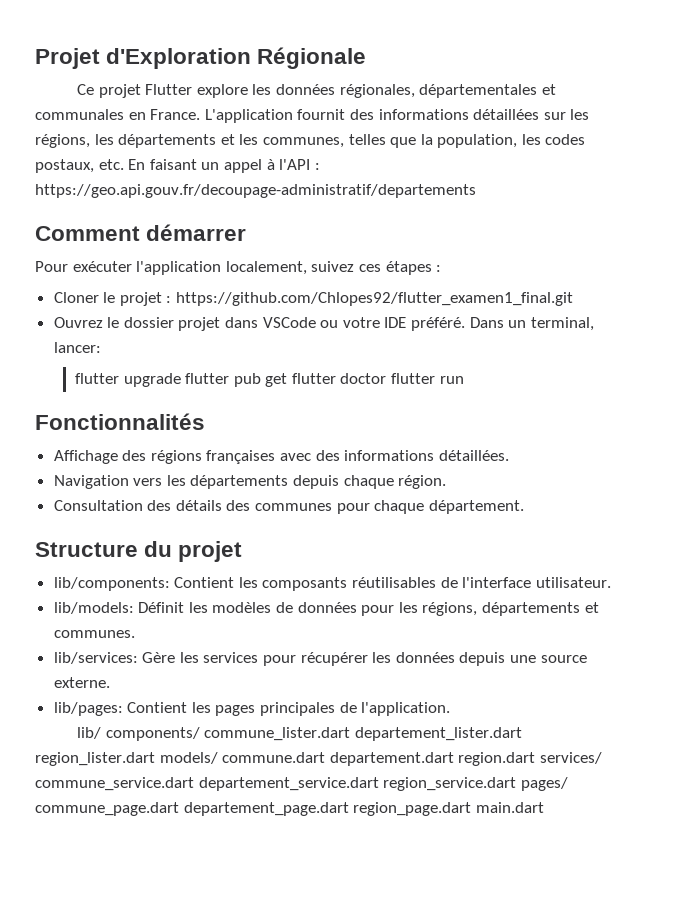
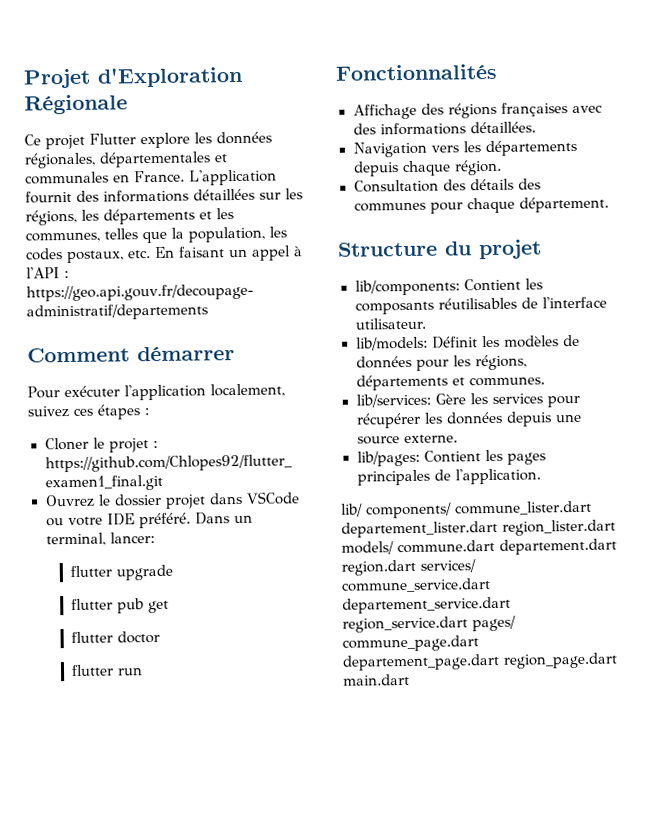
- flutter upgrade flutter pub get flutter doctor flutter run
+ flutter upgrade
+ flutter pub get
+ flutter doctor
+ flutter run

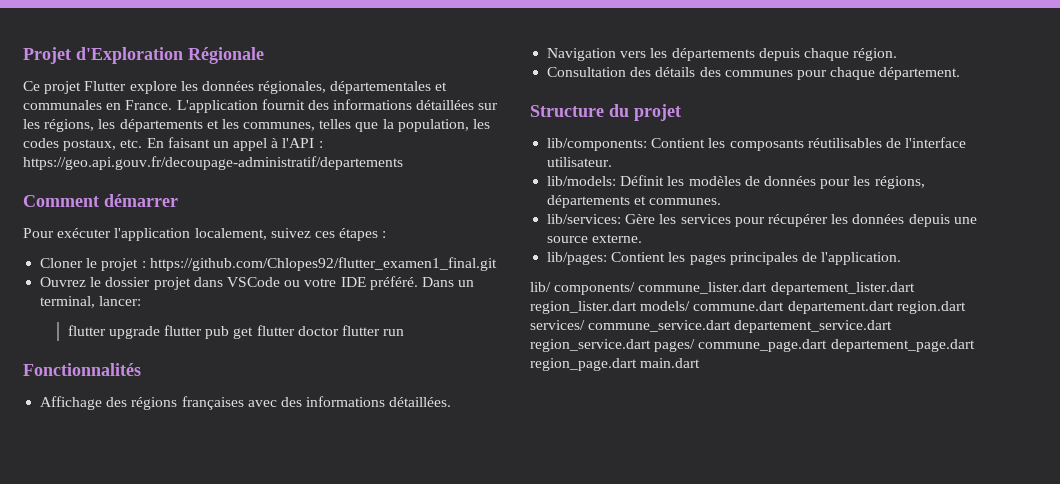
- flutter upgrade
- flutter pub get
- flutter doctor
- flutter run
+ flutter upgrade flutter pub get flutter doctor flutter run

